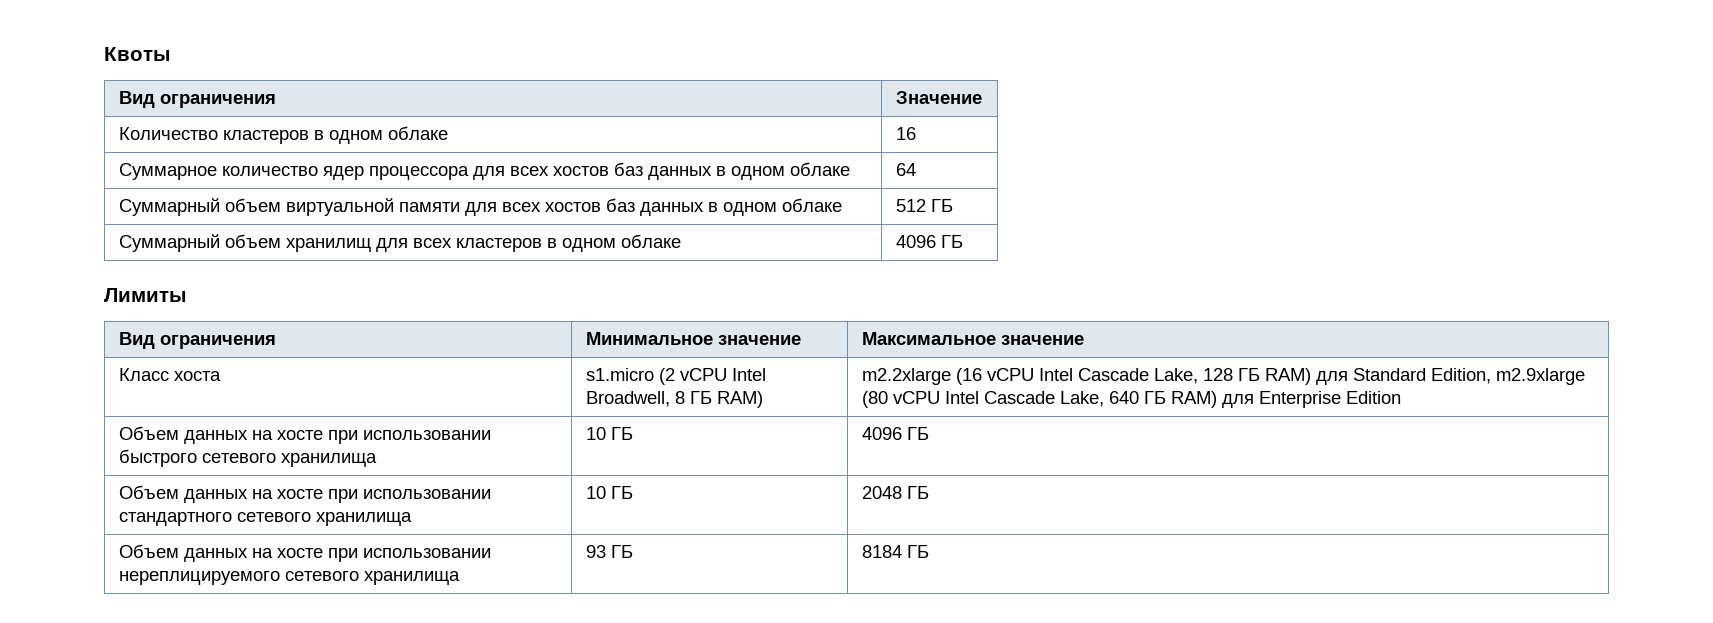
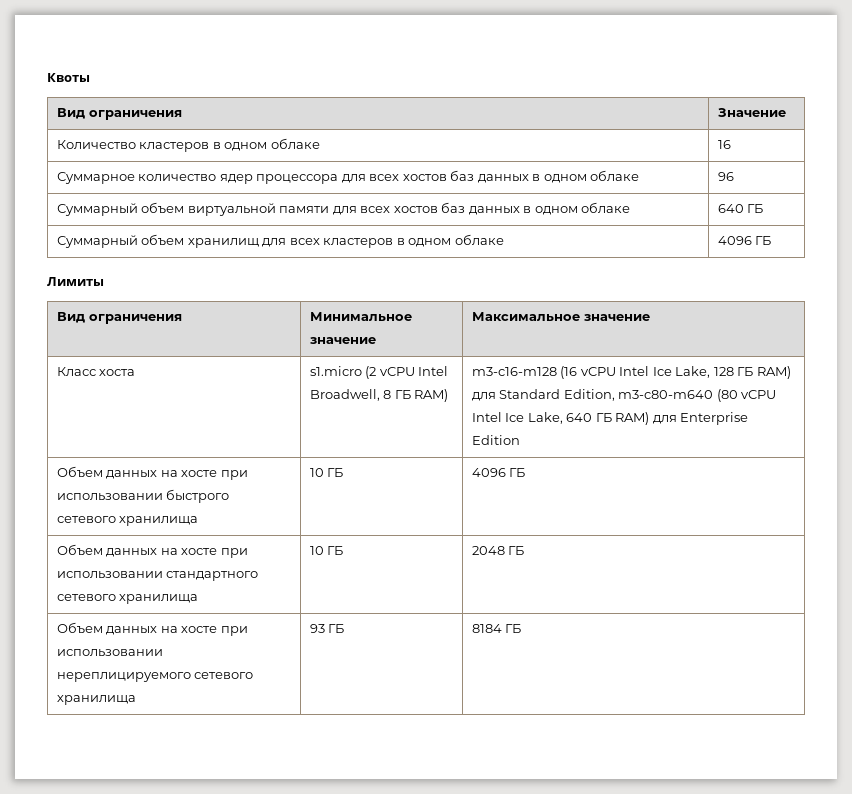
- Суммарное количество ядер процессора для всех хостов баз данных в одном облаке | 64
+ Суммарное количество ядер процессора для всех хостов баз данных в одном облаке | 96
- Суммарный объем виртуальной памяти для всех хостов баз данных в одном облаке | 512 ГБ
+ Суммарный объем виртуальной памяти для всех хостов баз данных в одном облаке | 640 ГБ
- Класс хоста | s1.micro (2 vCPU Intel Broadwell, 8 ГБ RAM) | m2.2xlarge (16 vCPU Intel Cascade Lake, 128 ГБ RAM) для Standard Edition, m2.9xlarge (80 vCPU Intel Cascade Lake, 640 ГБ RAM) для Enterprise Edition
+ Класс хоста | s1.micro (2 vCPU Intel Broadwell, 8 ГБ RAM) | m3-c16-m128 (16 vCPU Intel Ice Lake, 128 ГБ RAM) для Standard Edition, m3-c80-m640 (80 vCPU Intel Ice Lake, 640 ГБ RAM) для Enterprise Edition

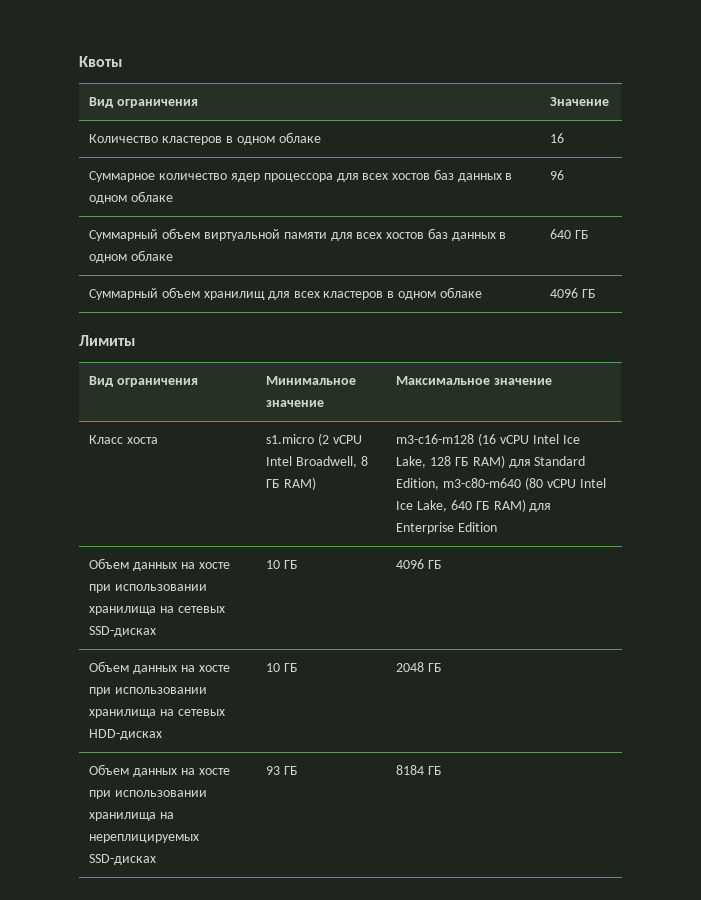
- Объем данных на хосте при использовании быстрого сетевого хранилища | 10 ГБ | 4096 ГБ
+ Объем данных на хосте при использовании хранилища на сетевых SSD-дисках | 10 ГБ | 4096 ГБ
- Объем данных на хосте при использовании стандартного сетевого хранилища | 10 ГБ | 2048 ГБ
+ Объем данных на хосте при использовании хранилища на сетевых HDD-дисках | 10 ГБ | 2048 ГБ
- Объем данных на хосте при использовании нереплицируемого сетевого хранилища | 93 ГБ | 8184 ГБ
+ Объем данных на хосте при использовании хранилища на нереплицируемых SSD-дисках | 93 ГБ | 8184 ГБ

